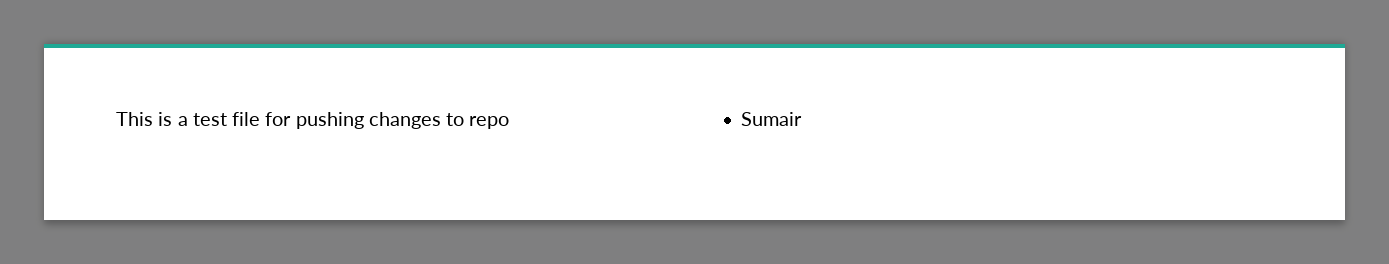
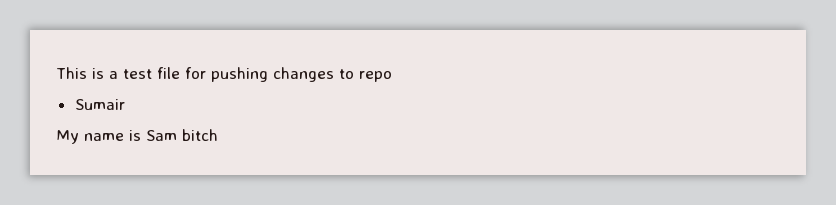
+ My name is Sam bitch

